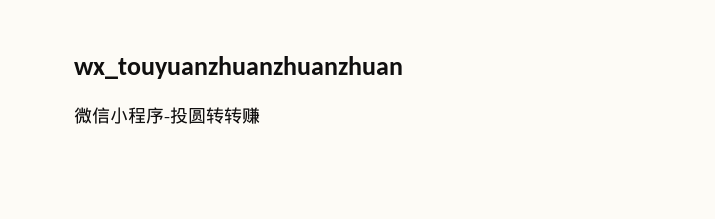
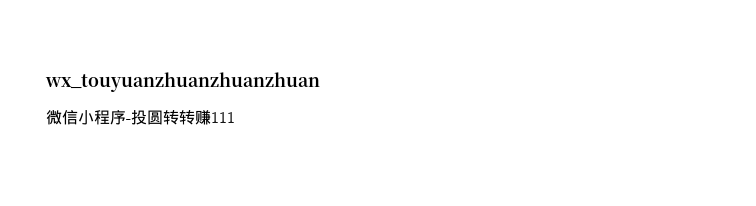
- 微信小程序-投圆转转赚
+ 微信小程序-投圆转转赚111

